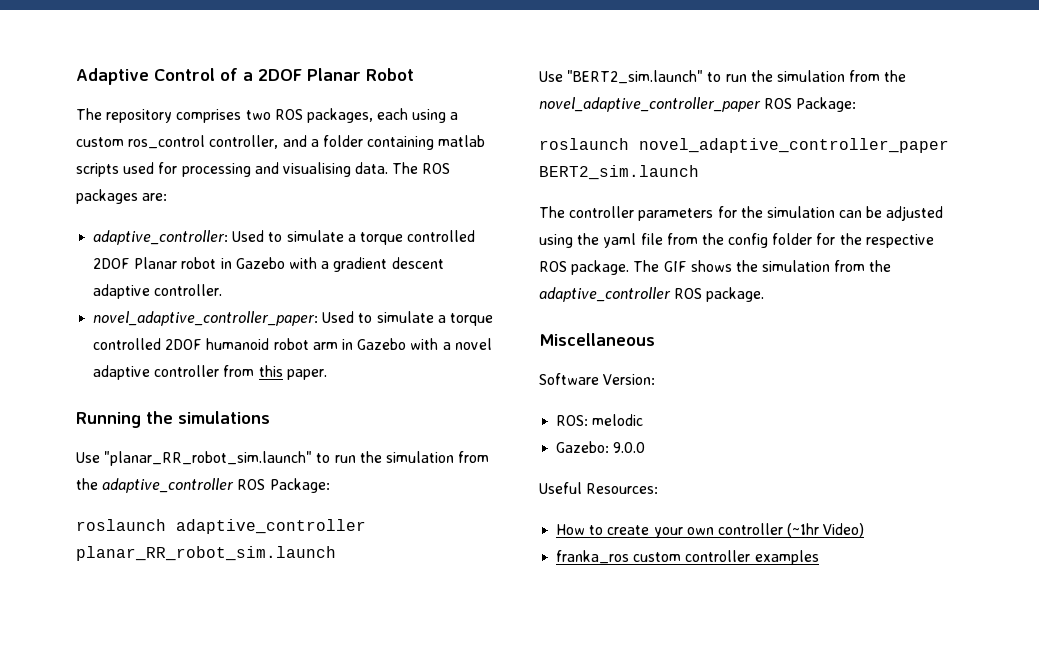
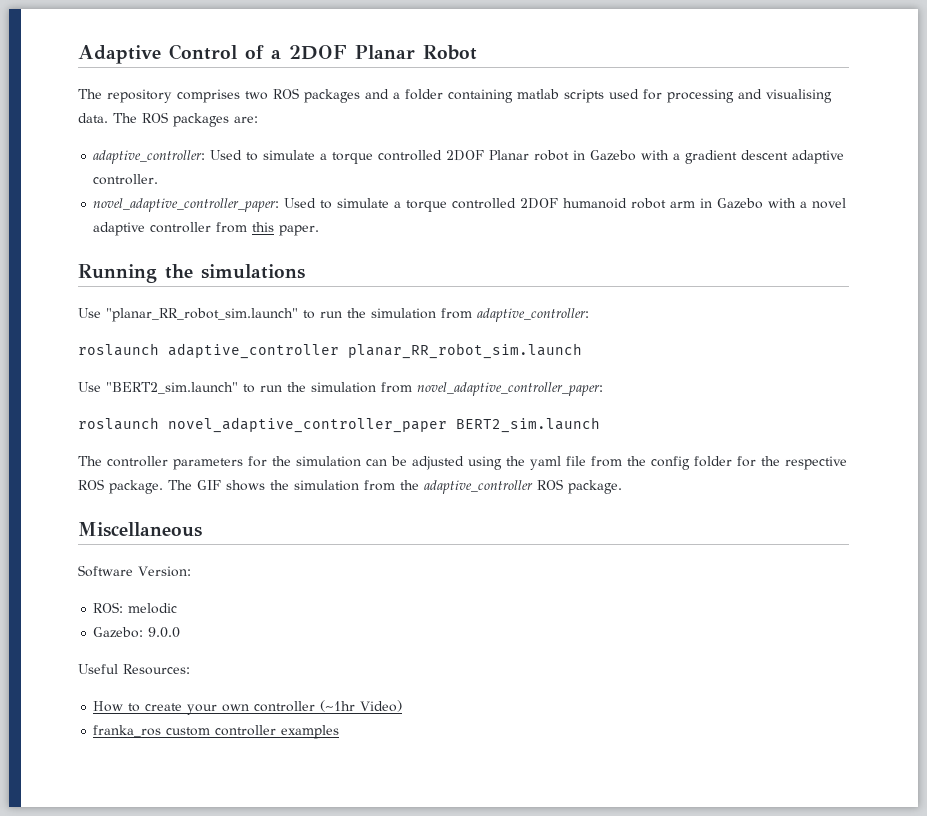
- The repository comprises two ROS packages, each using a custom ros_control controller, and a folder containing matlab scripts used for processing and visualising data.
+ The repository comprises two ROS packages and a folder containing matlab scripts used for processing and visualising data.
- Use "planar_RR_robot_sim.launch" to run the simulation from the adaptive_controller ROS Package:
+ Use "planar_RR_robot_sim.launch" to run the simulation from adaptive_controller:
- Use "BERT2_sim.launch" to run the simulation from the novel_adaptive_controller_paper ROS Package:
+ Use "BERT2_sim.launch" to run the simulation from novel_adaptive_controller_paper:

